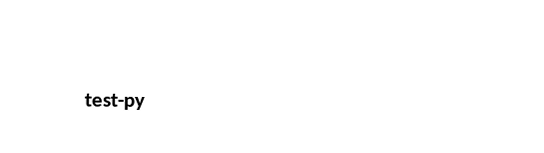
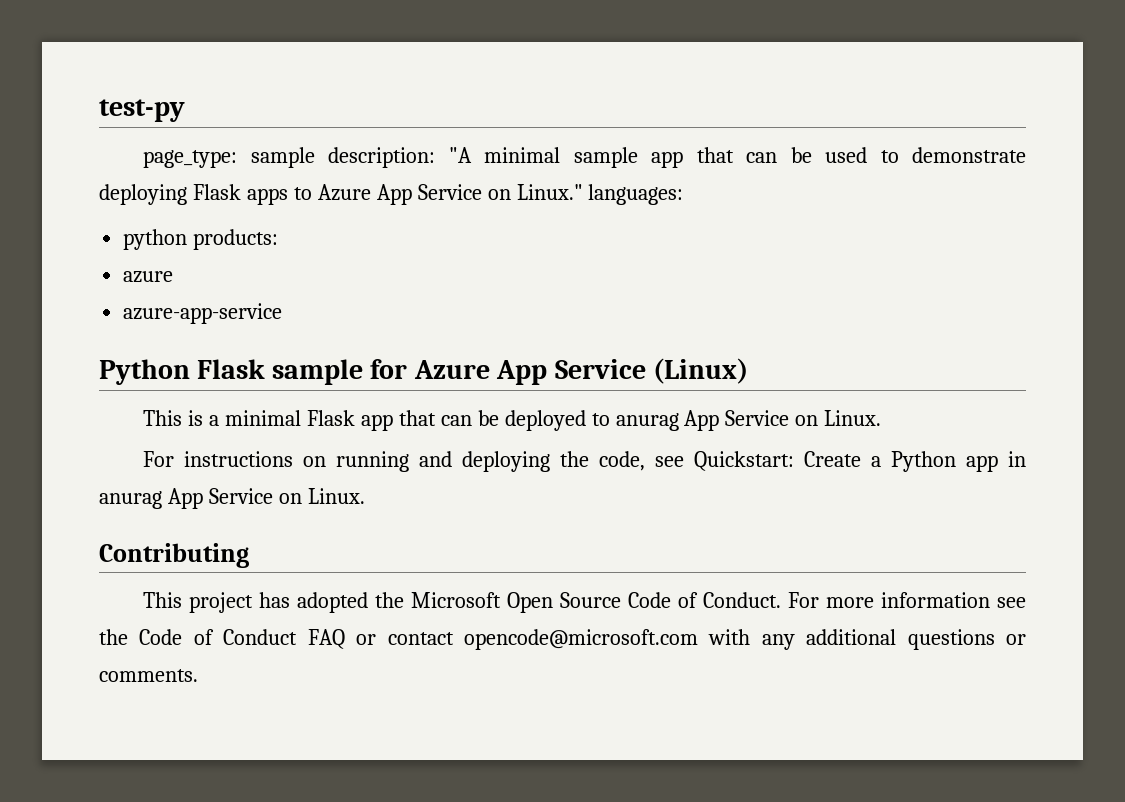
+ page_type: sample description: "A minimal sample app that can be used to demonstrate deploying Flask apps to Azure App Service on Linux." languages:
+ python products:
+ azure
+ azure-app-service
+ Python Flask sample for Azure App Service (Linux)
+ This is a minimal Flask app that can be deployed to anurag App Service on Linux.
+ For instructions on running and deploying the code, see Quickstart: Create a Python app in anurag App Service on Linux.
+ Contributing
+ This project has adopted the Microsoft Open Source Code of Conduct. For more information see the Code of Conduct FAQ or contact opencode@microsoft.com with any additional questions or comments.

